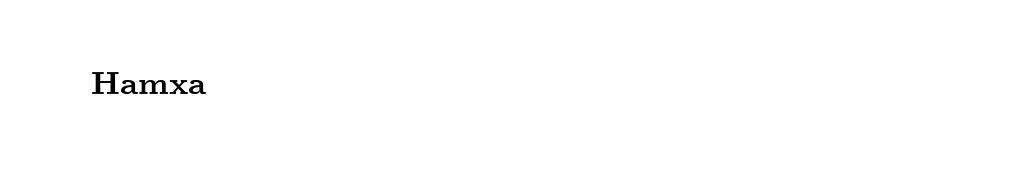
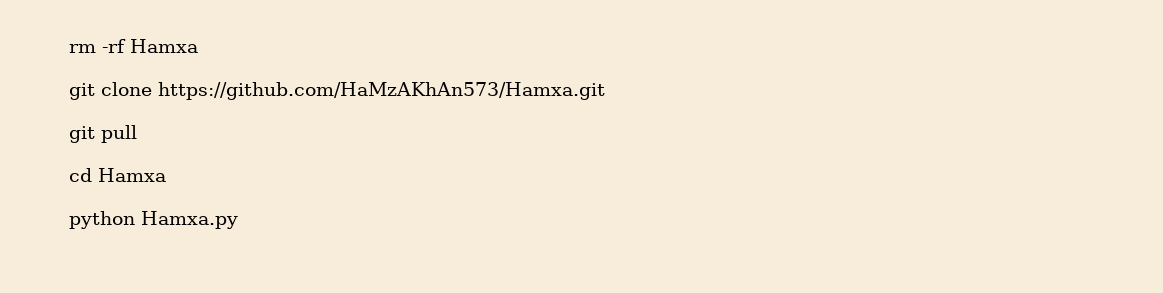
- Hamxa
+ rm -rf Hamxa
+ git clone https://github.com/HaMzAKhAn573/Hamxa.git
+ git pull
+ cd Hamxa
+ python Hamxa.py

